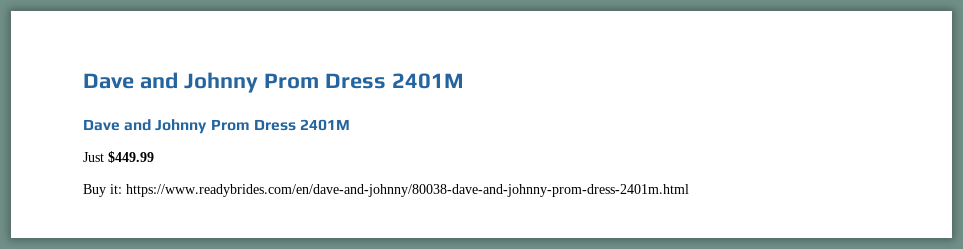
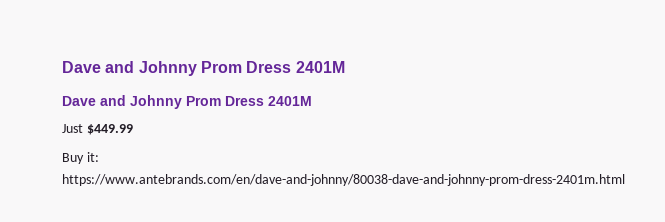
- Buy it: https://www.readybrides.com/en/dave-and-johnny/80038-dave-and-johnny-prom-dress-2401m.html
+ Buy it: https://www.antebrands.com/en/dave-and-johnny/80038-dave-and-johnny-prom-dress-2401m.html

